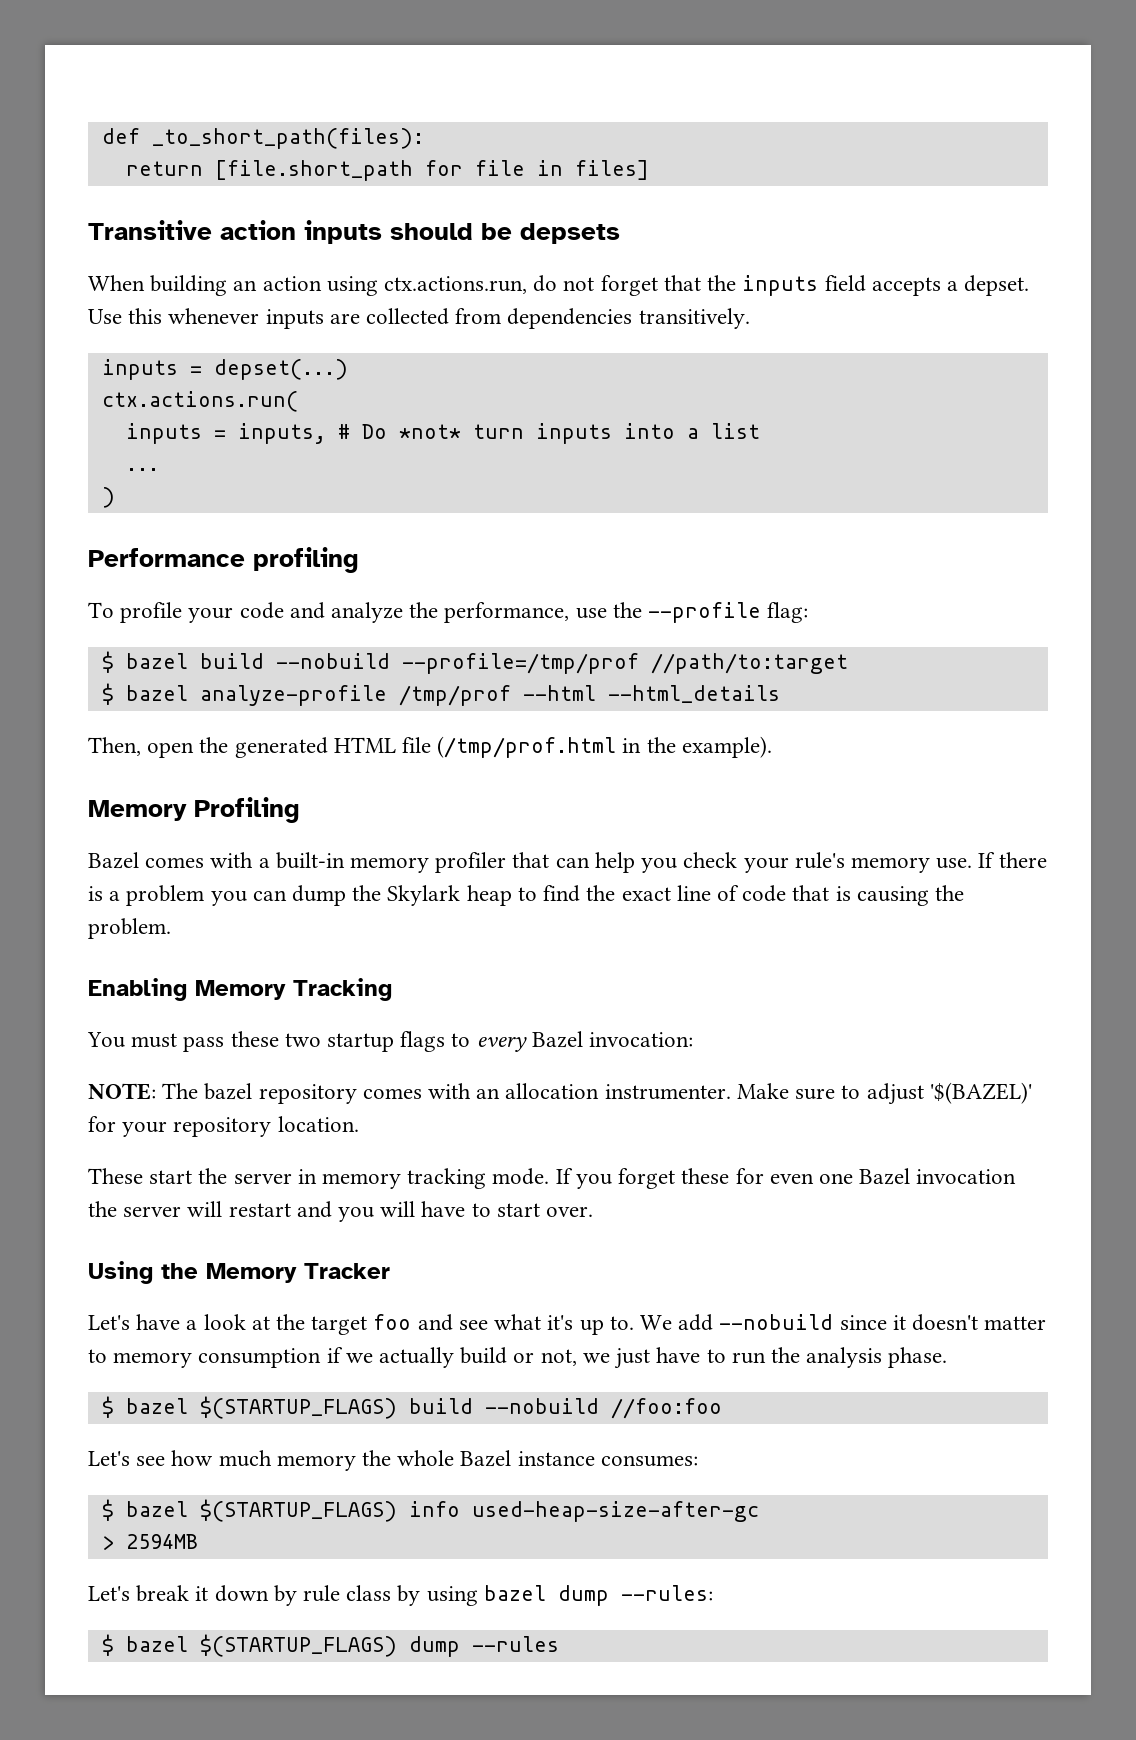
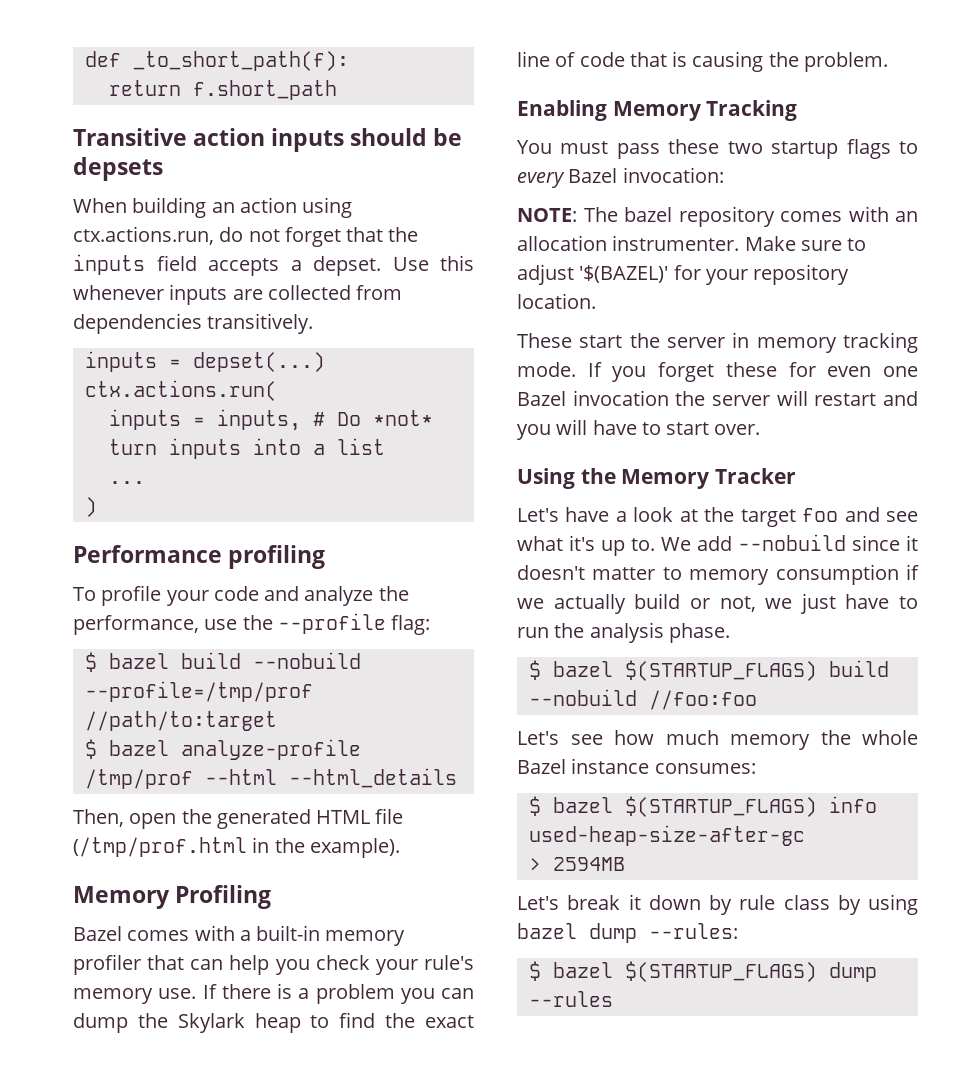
- def _to_short_path(files):
+ def _to_short_path(f):
- return [file.short_path for file in files]
+ return f.short_path

